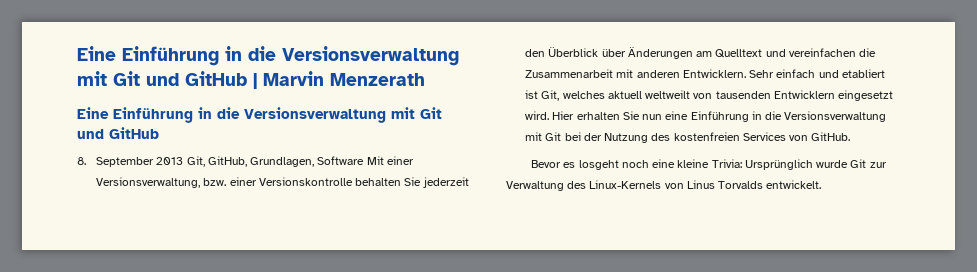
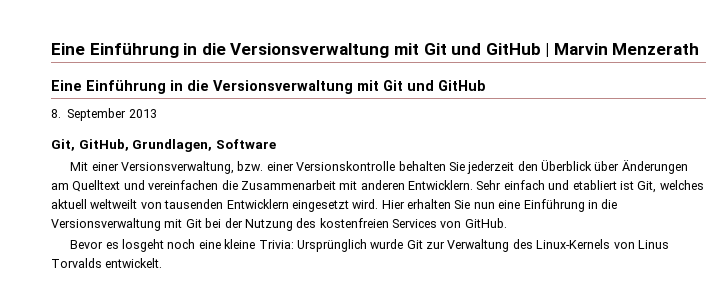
- 8. September 2013 Git, GitHub, Grundlagen, Software Mit einer Versionsverwaltung, bzw. einer Versionskontrolle behalten Sie jederzeit den Überblick über Änderungen am Quelltext und vereinfachen die Zusammenarbeit mit anderen Entwicklern.
+ 8. September 2013
+ Git, GitHub, Grundlagen, Software
+ Mit einer Versionsverwaltung, bzw. einer Versionskontrolle behalten Sie jederzeit den Überblick über Änderungen am Quelltext und vereinfachen die Zusammenarbeit mit anderen Entwicklern.

